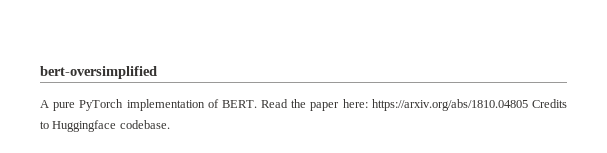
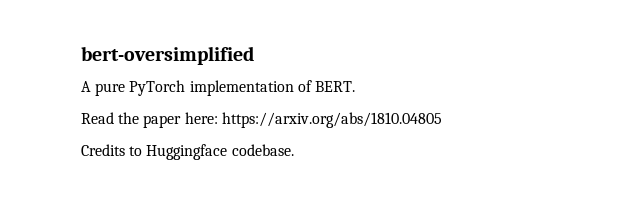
- A pure PyTorch implementation of BERT. Read the paper here: https://arxiv.org/abs/1810.04805 Credits to Huggingface codebase.
+ A pure PyTorch implementation of BERT.
+ Read the paper here: https://arxiv.org/abs/1810.04805
+ Credits to Huggingface codebase.

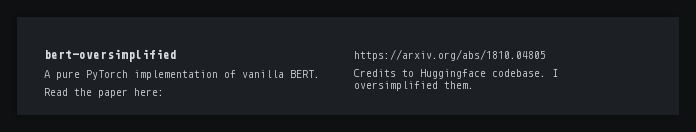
- A pure PyTorch implementation of BERT.
+ A pure PyTorch implementation of vanilla BERT.
+ I oversimplified them.

